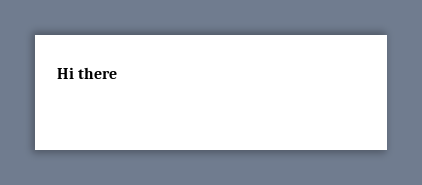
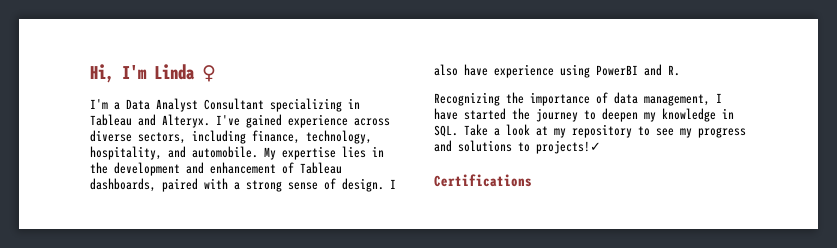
- Hi there
+ Hi, I'm Linda ♀
+ I'm a Data Analyst Consultant specializing in Tableau and Alteryx. I've gained experience across diverse sectors, including finance, technology, hospitality, and automobile. My expertise lies in the development and enhancement of Tableau dashboards, paired with a strong sense of design. I also have experience using PowerBI and R.
+ Recognizing the importance of data management, I have started the journey to deepen my knowledge in SQL. Take a look at my repository to see my progress and solutions to projects!✓
+ Certifications

